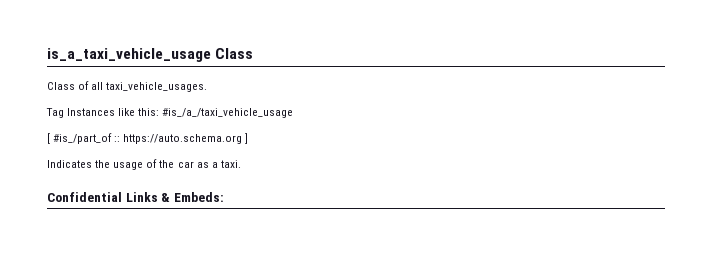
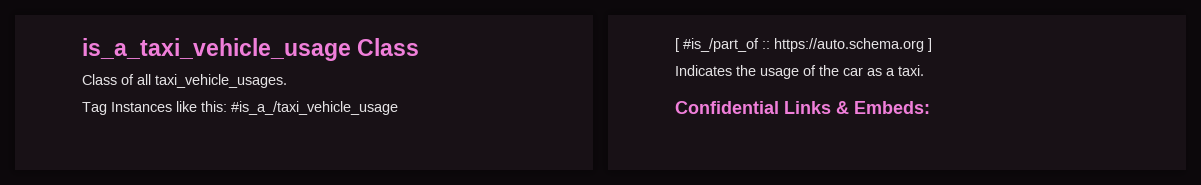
- Tag Instances like this: #is_/a_/taxi_vehicle_usage
+ Tag Instances like this: #is_a_/taxi_vehicle_usage

